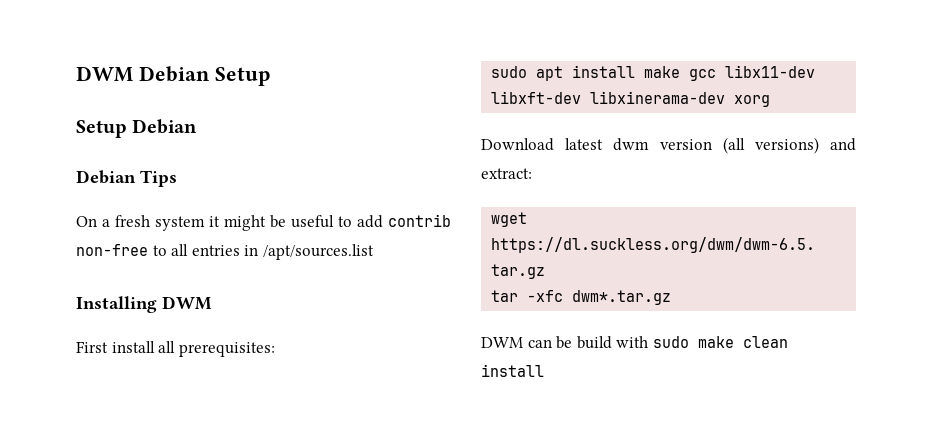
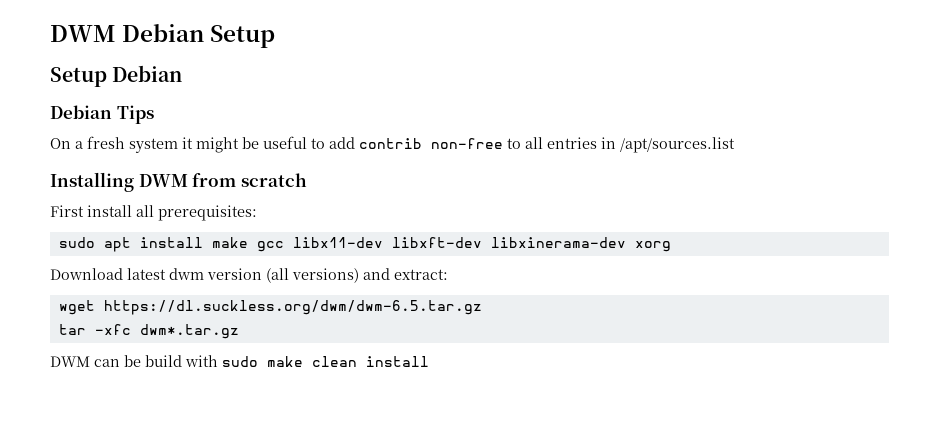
- Installing DWM
+ Installing DWM from scratch

